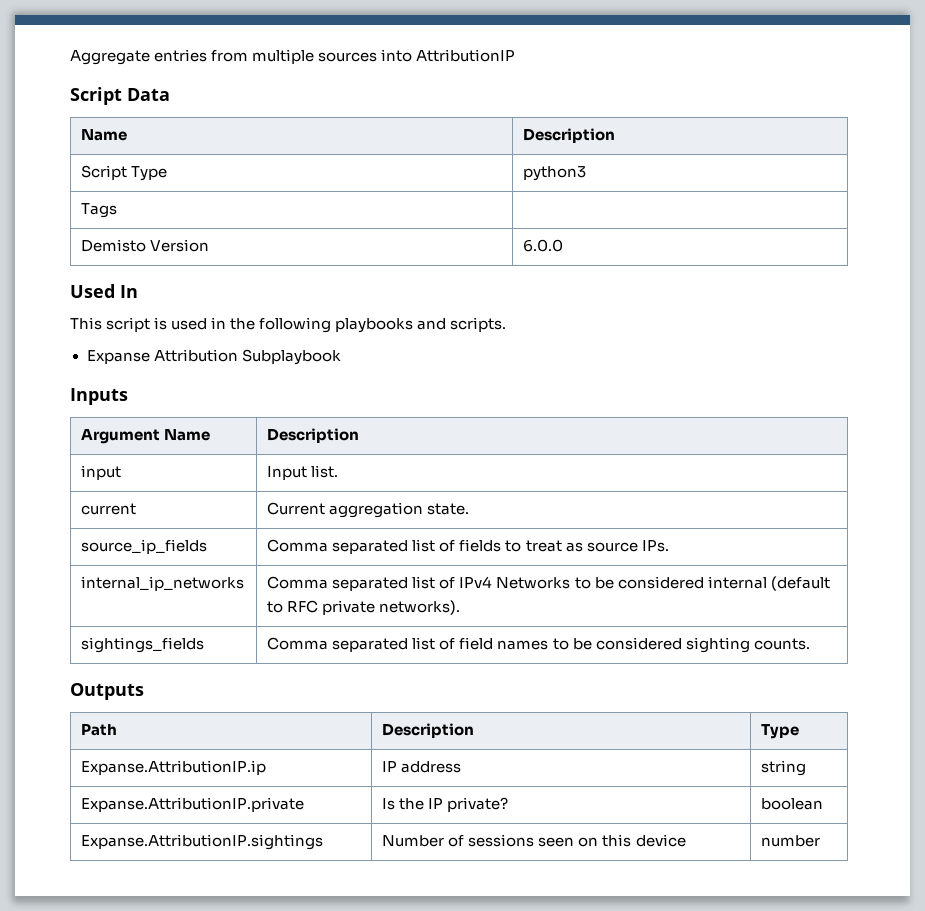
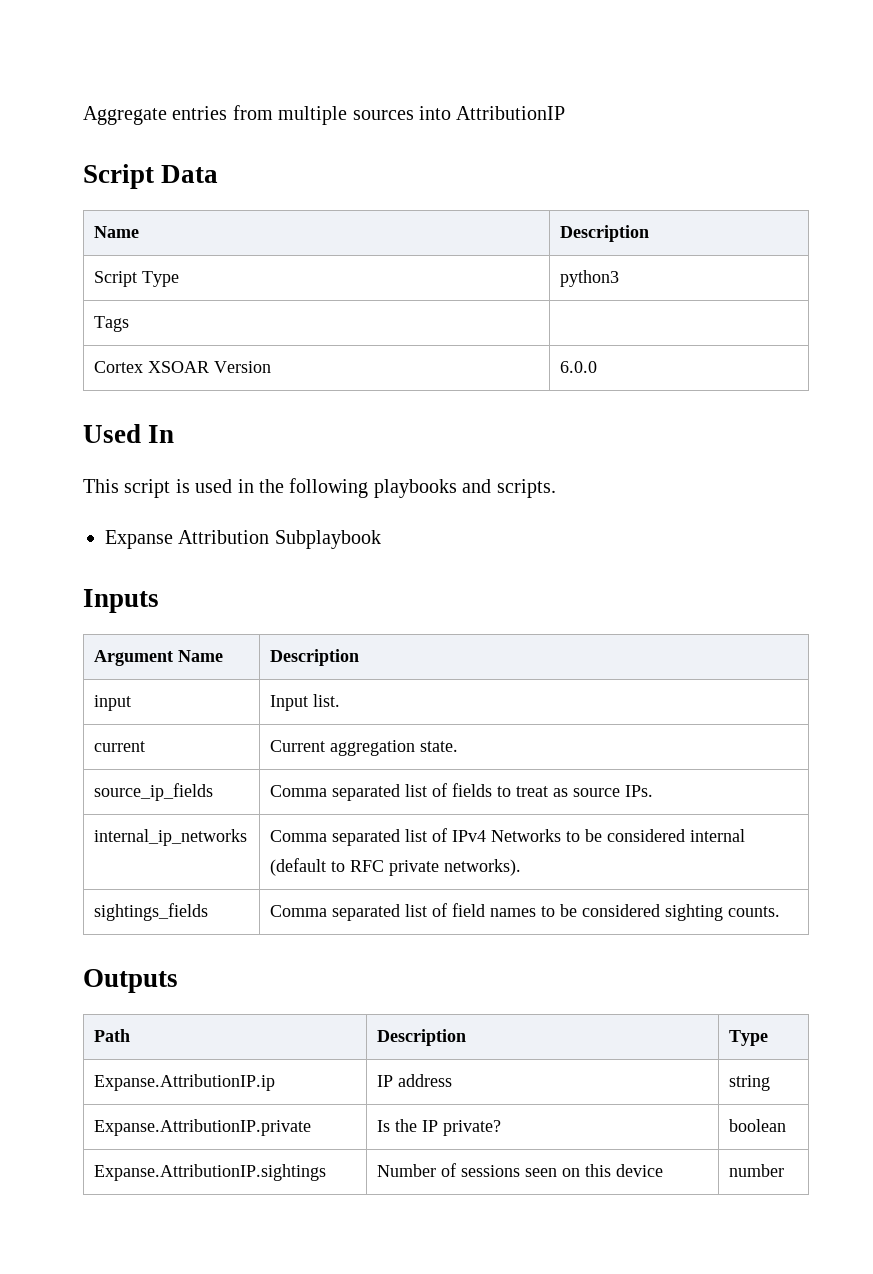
- Demisto Version | 6.0.0
+ Cortex XSOAR Version | 6.0.0

